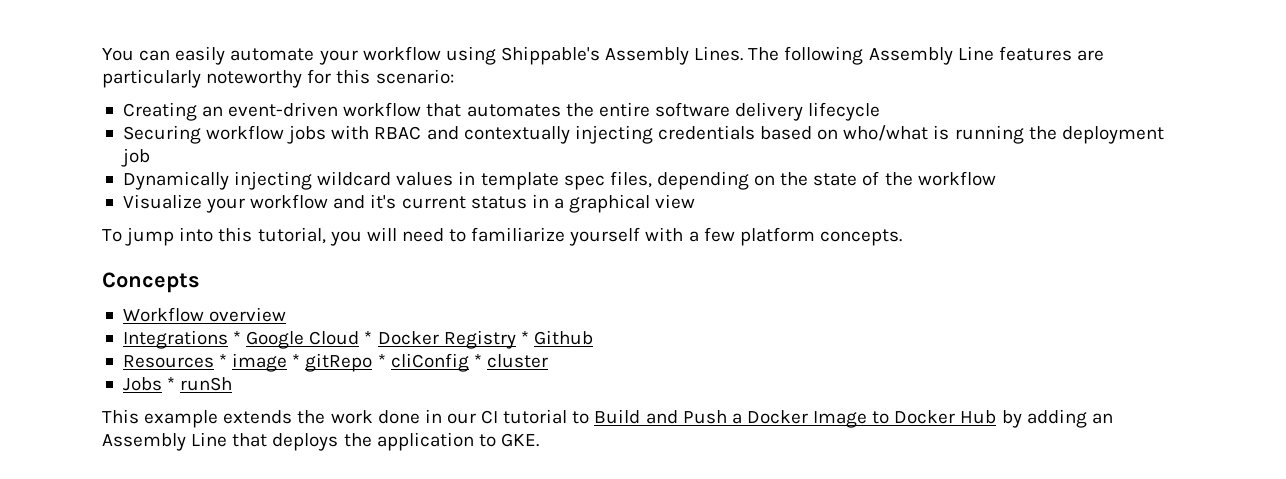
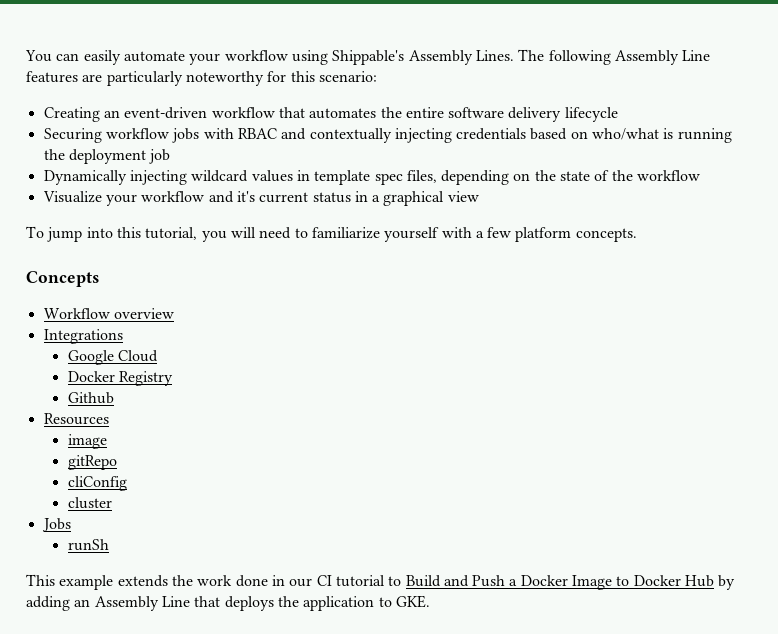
- Integrations * Google Cloud * Docker Registry * Github
+ Integrations
+ Google Cloud
+ Docker Registry
+ Github
- Resources * image * gitRepo * cliConfig * cluster
+ Resources
+ image
+ gitRepo
+ cliConfig
+ cluster
- Jobs * runSh
+ Jobs
+ runSh

